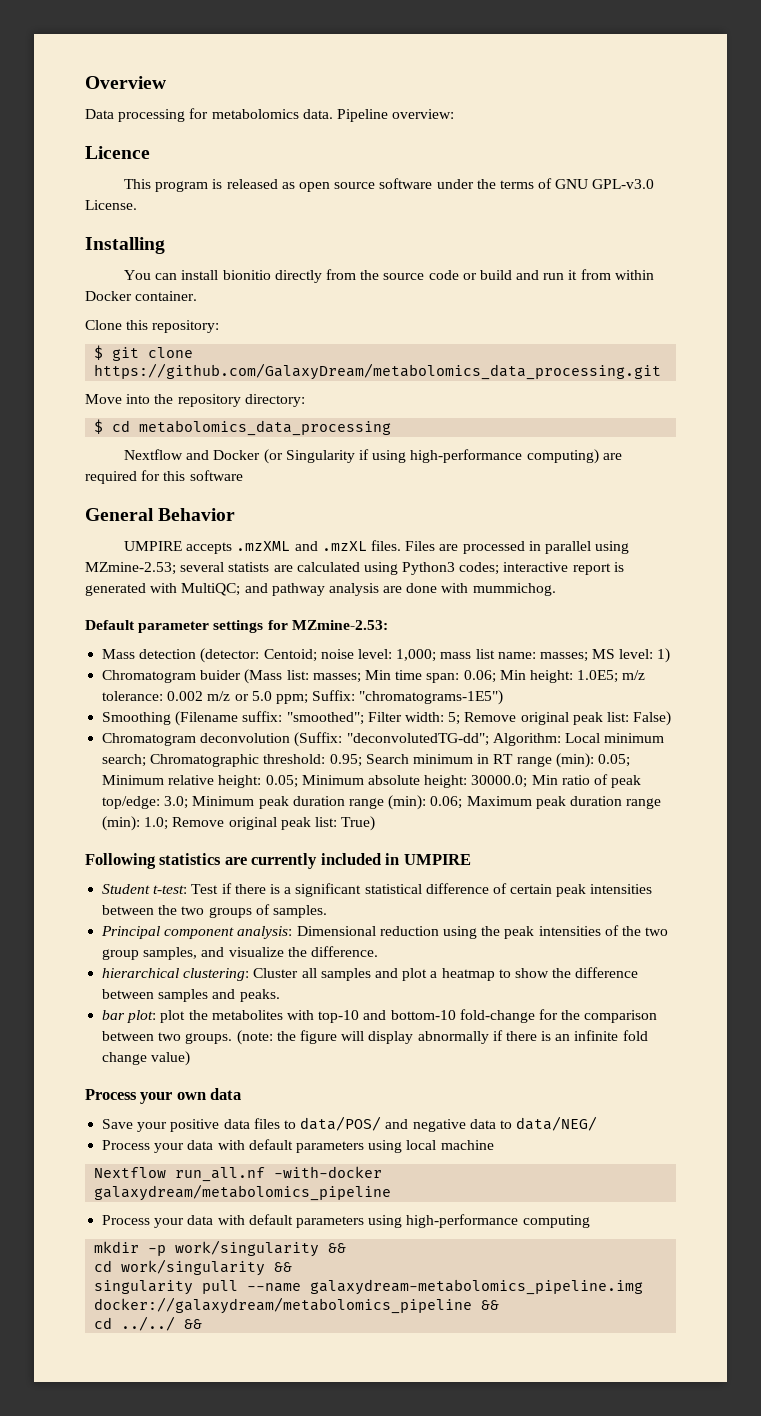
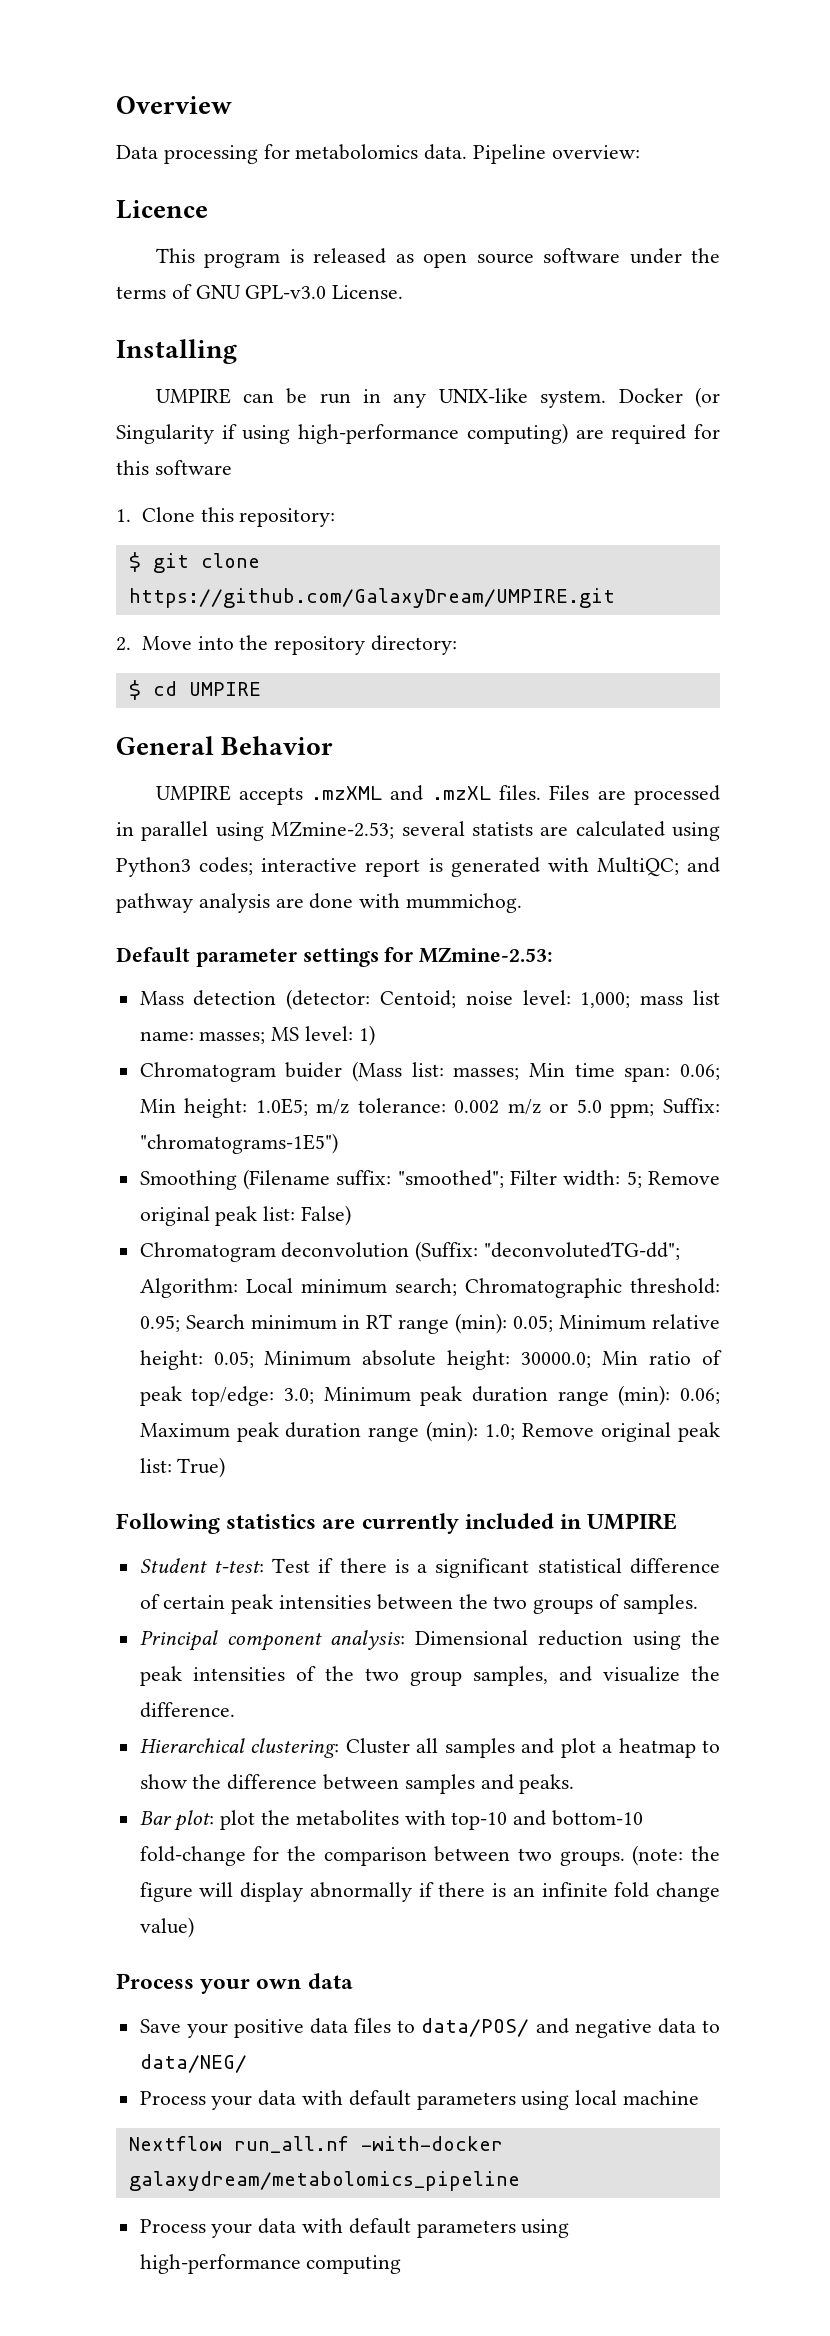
- You can install bionitio directly from the source code or build and run it from within Docker container.
- Clone this repository:
- $ git clone https://github.com/GalaxyDream/metabolomics_data_processing.git
- Move into the repository directory:
- $ cd metabolomics_data_processing
- Nextflow and Docker (or Singularity if using high-performance computing) are required for this software
+ UMPIRE can be run in any UNIX-like system. Docker (or Singularity if using high-performance computing) are required for this software
+ 1. Clone this repository:
+ $ git clone https://github.com/GalaxyDream/UMPIRE.git
+ 2. Move into the repository directory:
+ $ cd UMPIRE
- hierarchical clustering: Cluster all samples and plot a heatmap to show the difference between samples and peaks.
+ Hierarchical clustering: Cluster all samples and plot a heatmap to show the difference between samples and peaks.
- bar plot: plot the metabolites with top-10 and bottom-10 fold-change for the comparison between two groups.
+ Bar plot: plot the metabolites with top-10 and bottom-10 fold-change for the comparison between two groups.
- mkdir -p work/singularity &&
- cd work/singularity &&
- singularity pull --name galaxydream-metabolomics_pipeline.img docker://galaxydream/metabolomics_pipeline &&
- cd ../../ &&

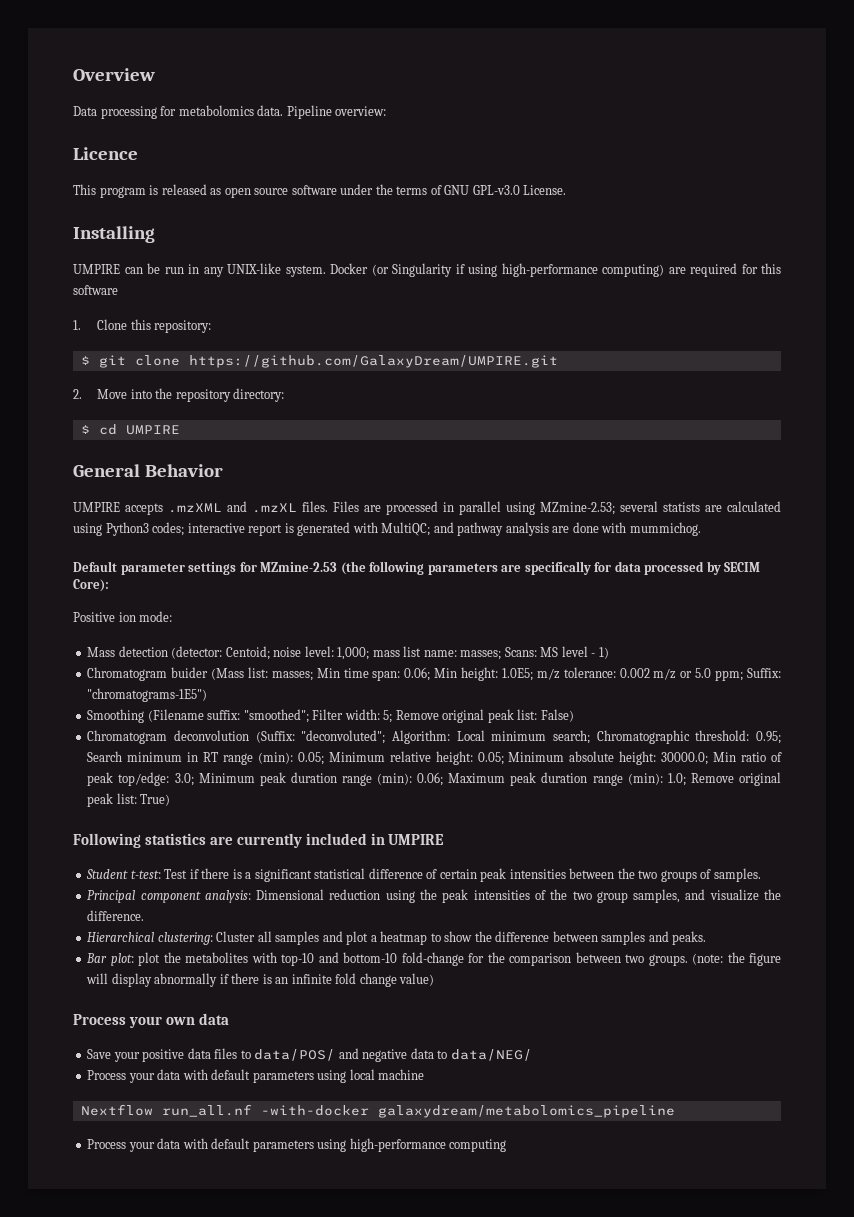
- Default parameter settings for MZmine-2.53:
+ Default parameter settings for MZmine-2.53 (the following parameters are specifically for data processed by SECIM Core):
+ Positive ion mode:
- Mass detection (detector: Centoid; noise level: 1,000; mass list name: masses; MS level: 1)
+ Mass detection (detector: Centoid; noise level: 1,000; mass list name: masses; Scans: MS level - 1)
- Chromatogram deconvolution (Suffix: "deconvolutedTG-dd"; Algorithm: Local minimum search; Chromatographic threshold: 0.95; Search minimum in RT range (min): 0.05; Minimum relative height: 0.05; Minimum absolute height: 30000.0; Min ratio of peak top/edge: 3.0; Minimum peak duration range (min): 0.06; Maximum peak duration range (min): 1.0; Remove original peak list: True)
+ Chromatogram deconvolution (Suffix: "deconvoluted"; Algorithm: Local minimum search; Chromatographic threshold: 0.95; Search minimum in RT range (min): 0.05; Minimum relative height: 0.05; Minimum absolute height: 30000.0; Min ratio of peak top/edge: 3.0; Minimum peak duration range (min): 0.06; Maximum peak duration range (min): 1.0; Remove original peak list: True)

